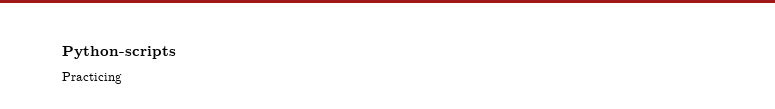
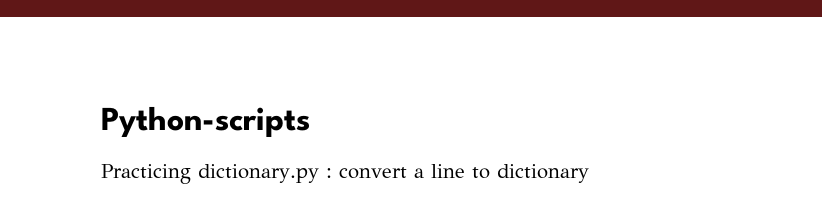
- Practicing
+ Practicing dictionary.py : convert a line to dictionary

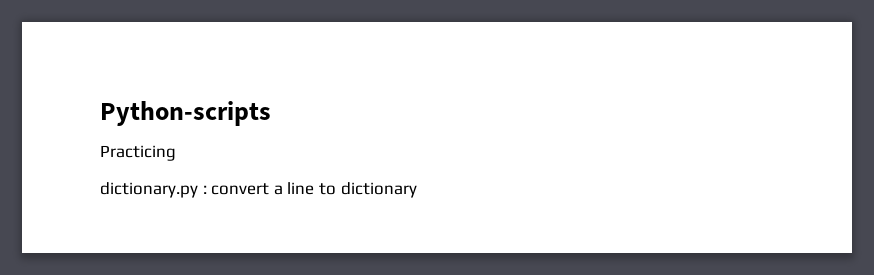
- Practicing dictionary.py : convert a line to dictionary
+ Practicing
+ dictionary.py : convert a line to dictionary

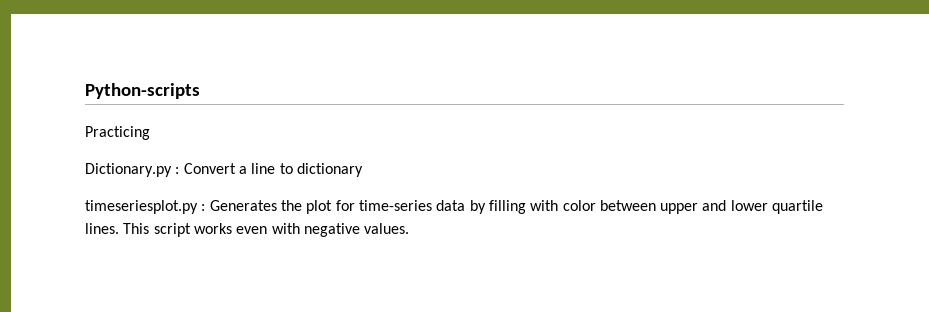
- dictionary.py : convert a line to dictionary
+ Dictionary.py : Convert a line to dictionary
+ timeseriesplot.py : Generates the plot for time-series data by filling with color between upper and lower quartile lines. This script works even with negative values.

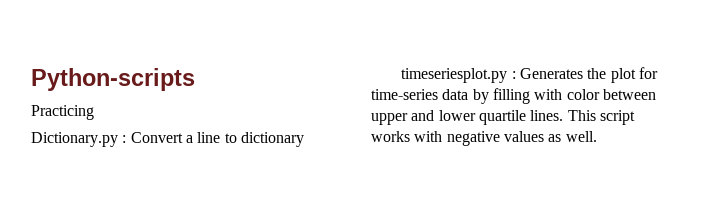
- This script works even with negative values.
+ This script works with negative values as well.

